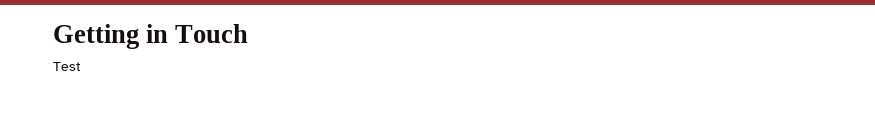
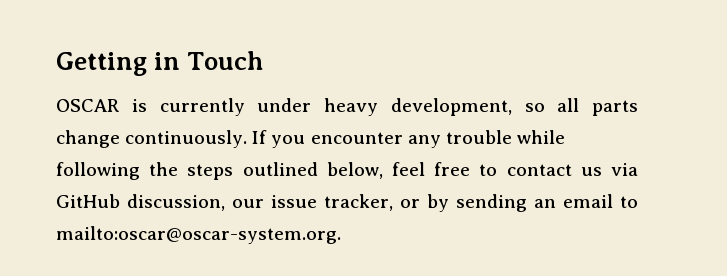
- Test
+ OSCAR is currently under heavy development, so all parts change continuously. If you encounter any trouble while following the steps outlined below, feel free to contact us via GitHub discussion, our issue tracker, or by sending an email to mailto:oscar@oscar-system.org.

